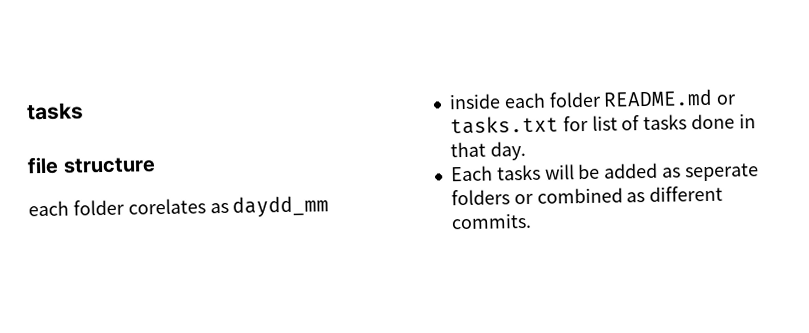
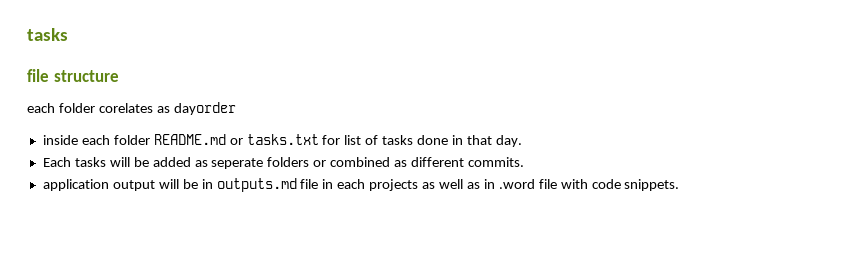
- each folder corelates as daydd_mm
+ each folder corelates as dayorder
+ application output will be in outputs.md file in each projects as well as in .word file with code snippets.

